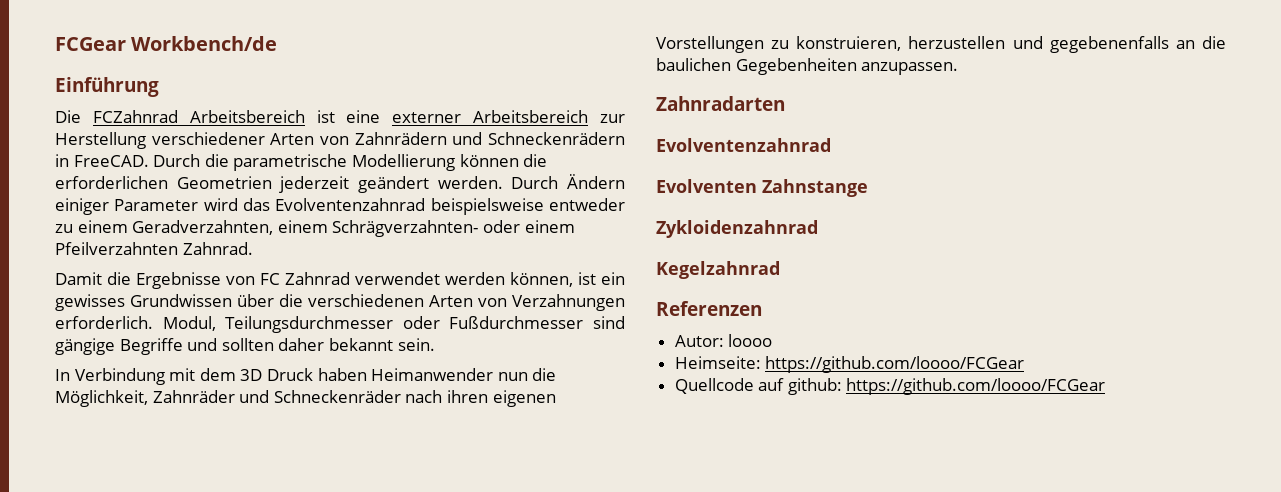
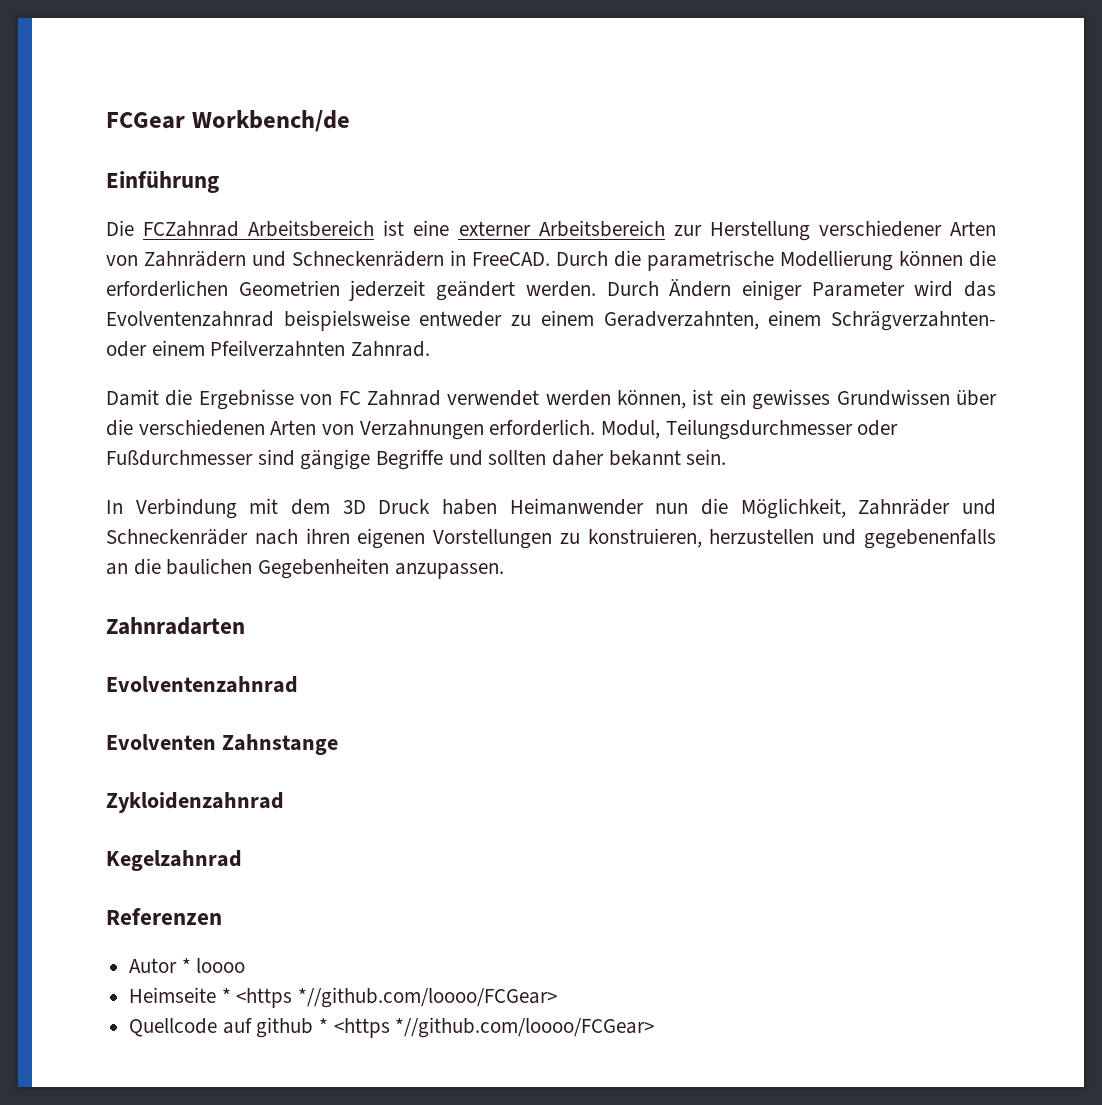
- Autor: loooo
+ Autor * loooo
- Heimseite: https://github.com/loooo/FCGear
- Quellcode auf github: https://github.com/loooo/FCGear
+ Heimseite * <https *//github.com/loooo/FCGear>
+ Quellcode auf github * <https *//github.com/loooo/FCGear>

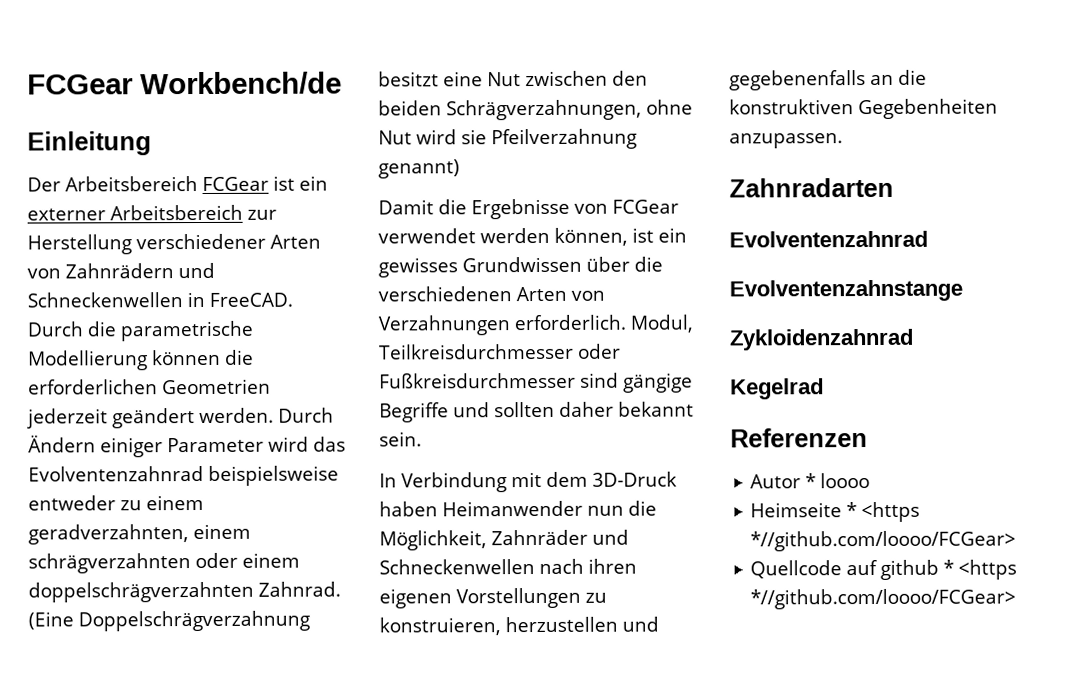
- Einführung
- Die FCZahnrad Arbeitsbereich ist eine externer Arbeitsbereich zur Herstellung verschiedener Arten von Zahnrädern und Schneckenrädern in FreeCAD.
+ Einleitung
+ Der Arbeitsbereich FCGear ist ein externer Arbeitsbereich zur Herstellung verschiedener Arten von Zahnrädern und Schneckenwellen in FreeCAD.
- Durch Ändern einiger Parameter wird das Evolventenzahnrad beispielsweise entweder zu einem Geradverzahnten, einem Schrägverzahnten- oder einem Pfeilverzahnten Zahnrad.
+ Durch Ändern einiger Parameter wird das Evolventenzahnrad beispielsweise entweder zu einem geradverzahnten, einem schrägverzahnten oder einem doppelschrägverzahnten Zahnrad. (Eine Doppelschrägverzahnung besitzt eine Nut zwischen den beiden Schrägverzahnungen, ohne Nut wird sie Pfeilverzahnung genannt)
- Damit die Ergebnisse von FC Zahnrad verwendet werden können, ist ein gewisses Grundwissen über die verschiedenen Arten von Verzahnungen erforderlich.
+ Damit die Ergebnisse von FCGear verwendet werden können, ist ein gewisses Grundwissen über die verschiedenen Arten von Verzahnungen erforderlich.
- Modul, Teilungsdurchmesser oder Fußdurchmesser sind gängige Begriffe und sollten daher bekannt sein.
+ Modul, Teilkreisdurchmesser oder Fußkreisdurchmesser sind gängige Begriffe und sollten daher bekannt sein.
- In Verbindung mit dem 3D Druck haben Heimanwender nun die Möglichkeit, Zahnräder und Schneckenräder nach ihren eigenen Vorstellungen zu konstruieren, herzustellen und gegebenenfalls an die baulichen Gegebenheiten anzupassen.
+ In Verbindung mit dem 3D-Druck haben Heimanwender nun die Möglichkeit, Zahnräder und Schneckenwellen nach ihren eigenen Vorstellungen zu konstruieren, herzustellen und gegebenenfalls an die konstruktiven Gegebenheiten anzupassen.
- Evolventen Zahnstange
+ Evolventenzahnstange
- Kegelzahnrad
+ Kegelrad

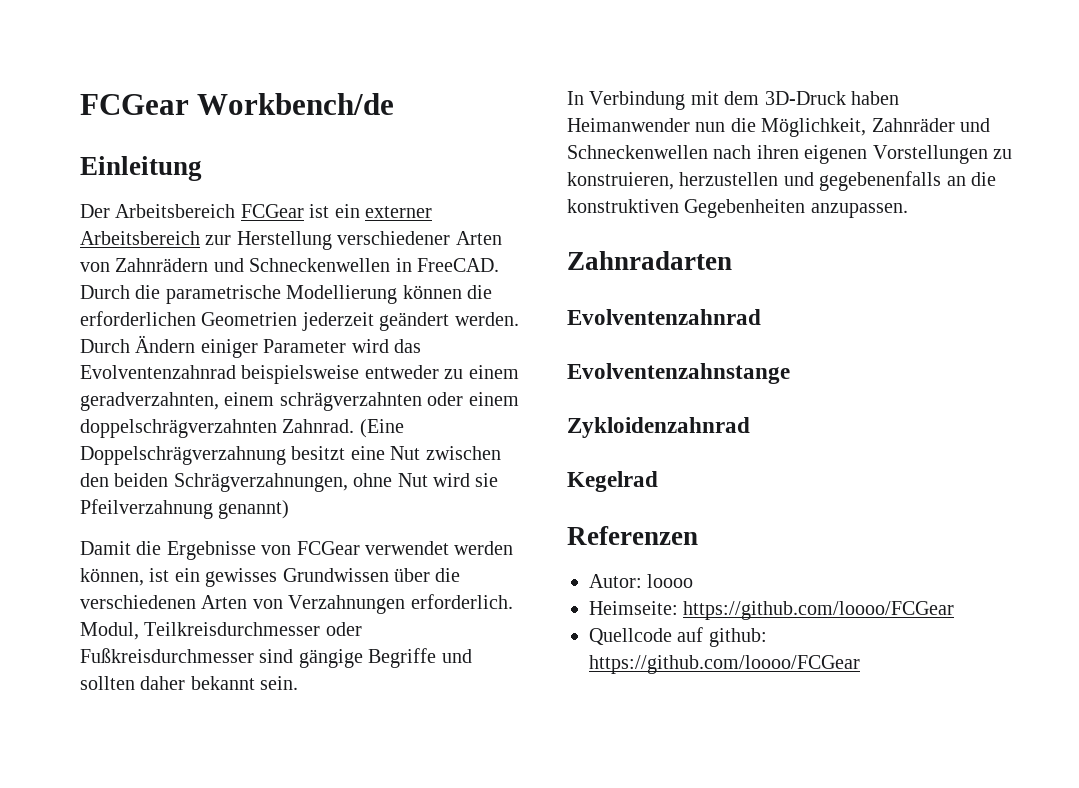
- Autor * loooo
+ Autor: loooo
- Heimseite * <https *//github.com/loooo/FCGear>
- Quellcode auf github * <https *//github.com/loooo/FCGear>
+ Heimseite: https://github.com/loooo/FCGear
+ Quellcode auf github: https://github.com/loooo/FCGear

